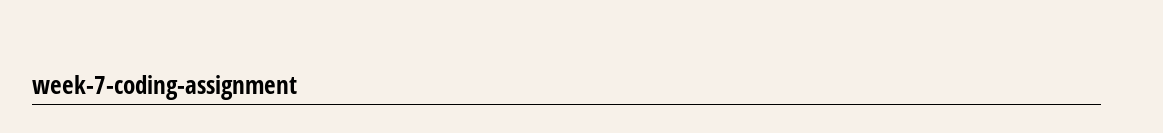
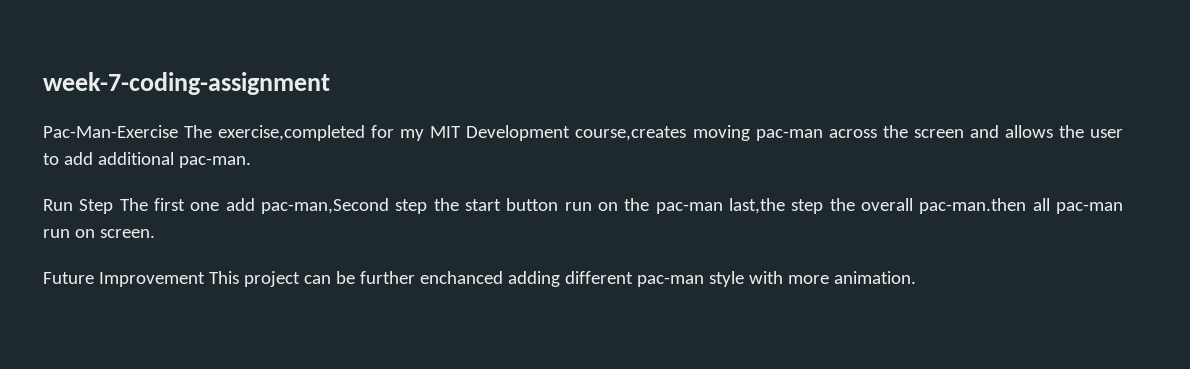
+ Pac-Man-Exercise The exercise,completed for my MIT Development course,creates moving pac-man across the screen and allows the user to add additional pac-man.
+ Run Step The first one add pac-man,Second step the start button run on the pac-man last,the step the overall pac-man.then all pac-man run on screen.
+ Future Improvement This project can be further enchanced adding different pac-man style with more animation.

